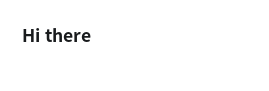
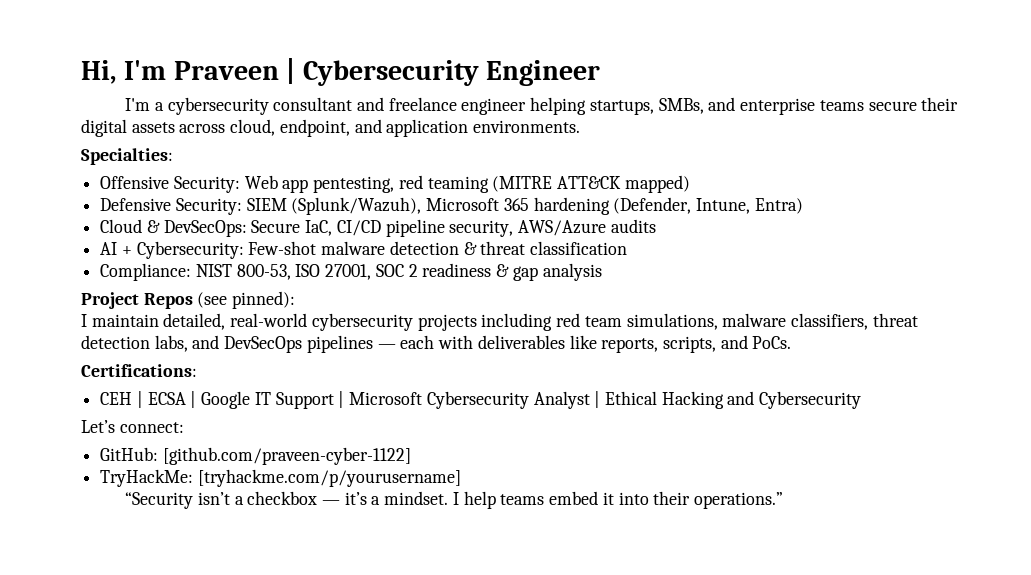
- Hi there
+ Hi, I'm Praveen | Cybersecurity Engineer
+ I'm a cybersecurity consultant and freelance engineer helping startups, SMBs, and enterprise teams secure their digital assets across cloud, endpoint, and application environments.
+ Specialties:
+ Offensive Security: Web app pentesting, red teaming (MITRE ATT&CK mapped)
+ Defensive Security: SIEM (Splunk/Wazuh), Microsoft 365 hardening (Defender, Intune, Entra)
+ Cloud & DevSecOps: Secure IaC, CI/CD pipeline security, AWS/Azure audits
+ AI + Cybersecurity: Few-shot malware detection & threat classification
+ Compliance: NIST 800-53, ISO 27001, SOC 2 readiness & gap analysis
+ Project Repos (see pinned):
+ I maintain detailed, real-world cybersecurity projects including red team simulations, malware classifiers, threat detection labs, and DevSecOps pipelines — each with deliverables like reports, scripts, and PoCs.
+ Certifications:
+ CEH | ECSA | Google IT Support | Microsoft Cybersecurity Analyst | Ethical Hacking and Cybersecurity
+ Let’s connect:
+ GitHub: [github.com/praveen-cyber-1122]
+ TryHackMe: [tryhackme.com/p/yourusername]
+ “Security isn’t a checkbox — it’s a mindset. I help teams embed it into their operations.”

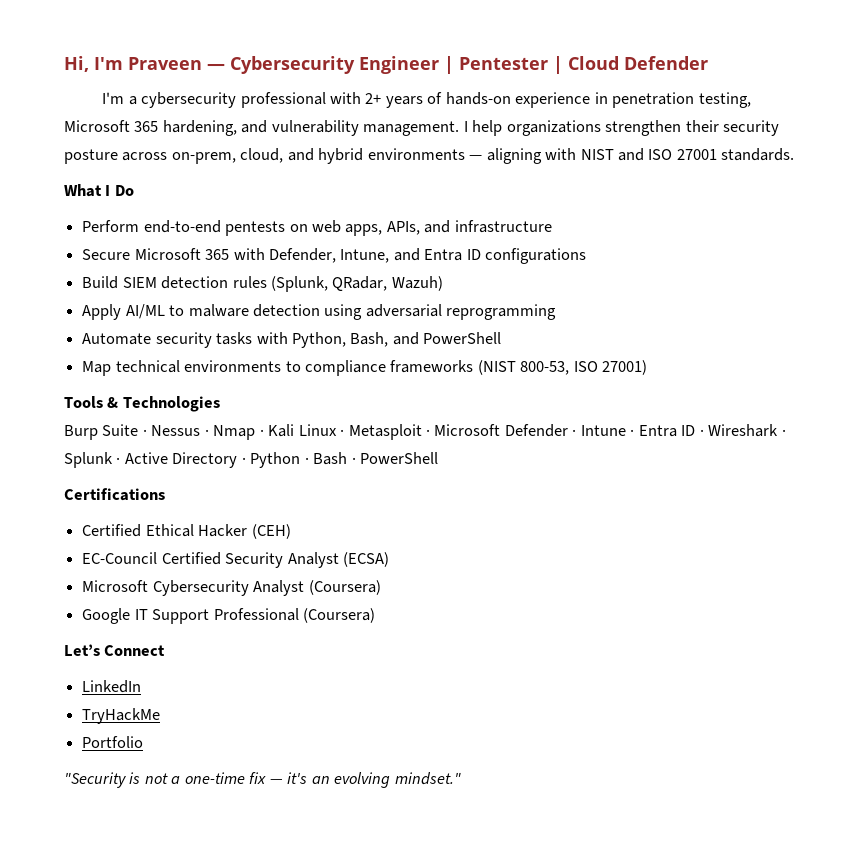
- Hi, I'm Praveen | Cybersecurity Engineer
- I'm a cybersecurity consultant and freelance engineer helping startups, SMBs, and enterprise teams secure their digital assets across cloud, endpoint, and application environments.
- Specialties:
- Offensive Security: Web app pentesting, red teaming (MITRE ATT&CK mapped)
- Defensive Security: SIEM (Splunk/Wazuh), Microsoft 365 hardening (Defender, Intune, Entra)
- Cloud & DevSecOps: Secure IaC, CI/CD pipeline security, AWS/Azure audits
- AI + Cybersecurity: Few-shot malware detection & threat classification
- Compliance: NIST 800-53, ISO 27001, SOC 2 readiness & gap analysis
- Project Repos (see pinned):
- I maintain detailed, real-world cybersecurity projects including red team simulations, malware classifiers, threat detection labs, and DevSecOps pipelines — each with deliverables like reports, scripts, and PoCs.
- Certifications:
- CEH | ECSA | Google IT Support | Microsoft Cybersecurity Analyst | Ethical Hacking and Cybersecurity
- Let’s connect:
- GitHub: [github.com/praveen-cyber-1122]
- TryHackMe: [tryhackme.com/p/yourusername]
- “Security isn’t a checkbox — it’s a mindset. I help teams embed it into their operations.”
+ Hi, I'm Praveen — Cybersecurity Engineer | Pentester | Cloud Defender
+ I'm a cybersecurity professional with 2+ years of hands-on experience in penetration testing, Microsoft 365 hardening, and vulnerability management. I help organizations strengthen their security posture across on-prem, cloud, and hybrid environments — aligning with NIST and ISO 27001 standards.
+ What I Do
+ Perform end-to-end pentests on web apps, APIs, and infrastructure
+ Secure Microsoft 365 with Defender, Intune, and Entra ID configurations
+ Build SIEM detection rules (Splunk, QRadar, Wazuh)
+ Apply AI/ML to malware detection using adversarial reprogramming
+ Automate security tasks with Python, Bash, and PowerShell
+ Map technical environments to compliance frameworks (NIST 800-53, ISO 27001)
+ Tools & Technologies
+ Burp Suite · Nessus · Nmap · Kali Linux · Metasploit · Microsoft Defender · Intune · Entra ID · Wireshark · Splunk · Active Directory · Python · Bash · PowerShell
+ Certifications
+ Certified Ethical Hacker (CEH)
+ EC-Council Certified Security Analyst (ECSA)
+ Microsoft Cybersecurity Analyst (Coursera)
+ Google IT Support Professional (Coursera)
+ Let’s Connect
+ LinkedIn
+ TryHackMe
+ Portfolio
+ "Security is not a one-time fix — it's an evolving mindset."

